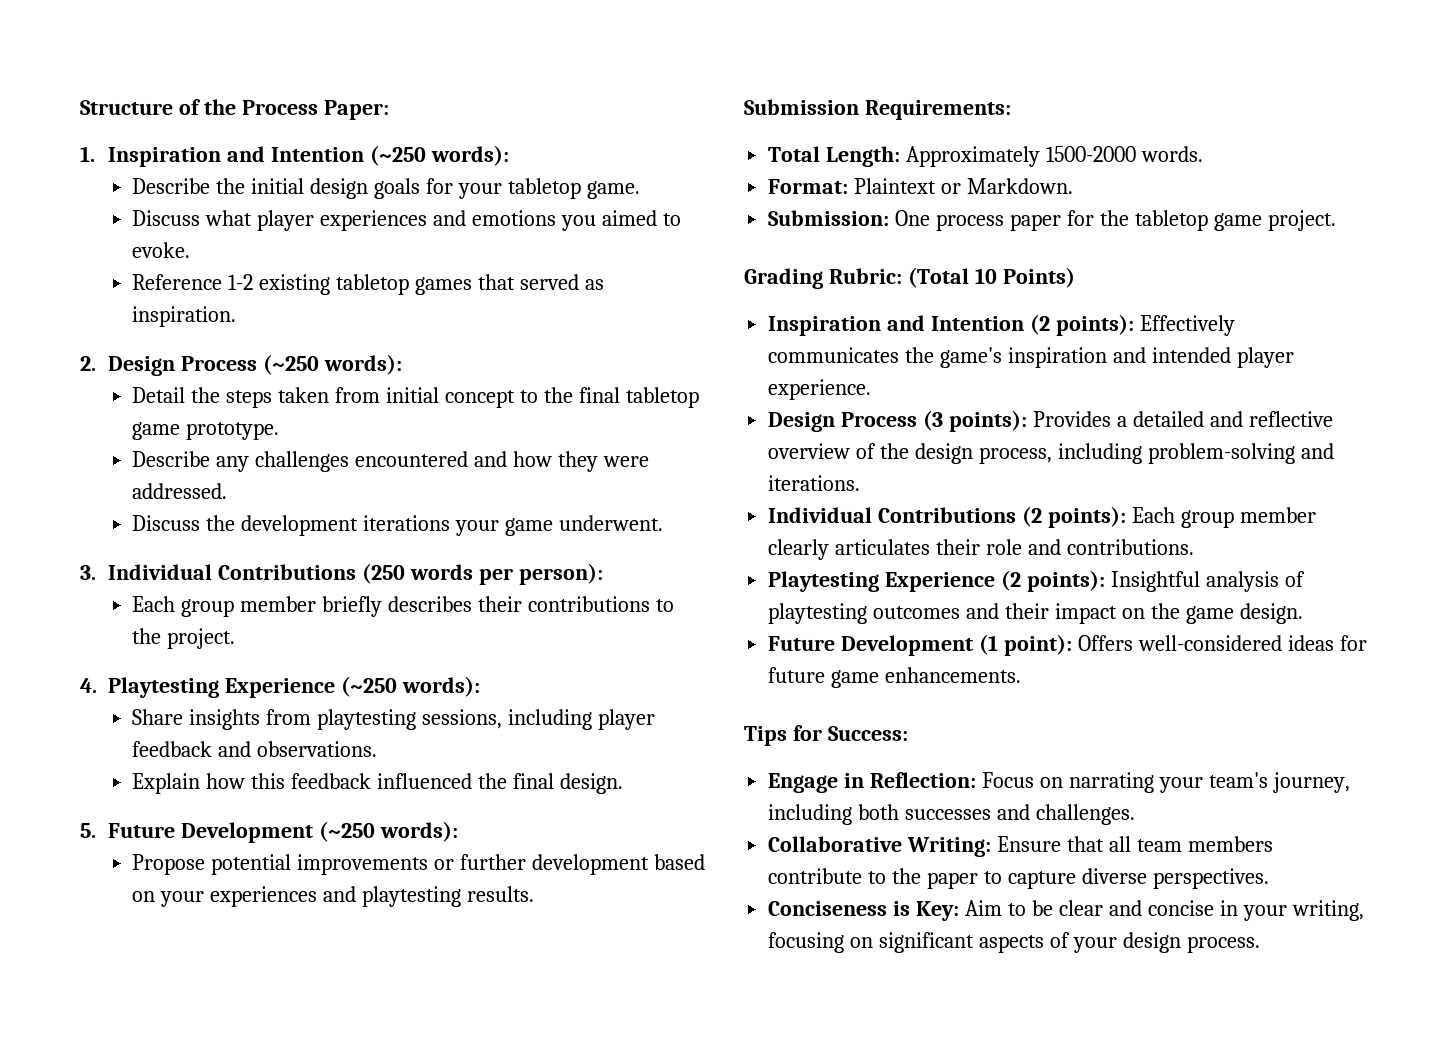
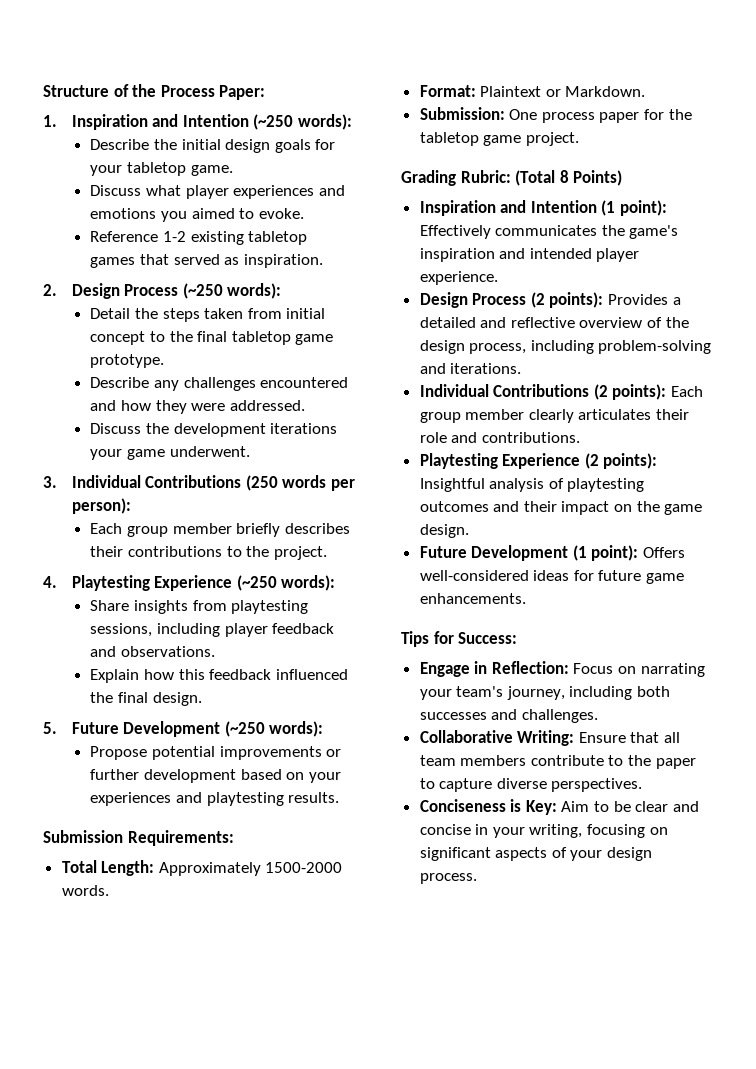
- Grading Rubric: (Total 10 Points)
+ Grading Rubric: (Total 8 Points)
- Inspiration and Intention (2 points): Effectively communicates the game's inspiration and intended player experience.
+ Inspiration and Intention (1 point): Effectively communicates the game's inspiration and intended player experience.
- Design Process (3 points): Provides a detailed and reflective overview of the design process, including problem-solving and iterations.
+ Design Process (2 points): Provides a detailed and reflective overview of the design process, including problem-solving and iterations.

